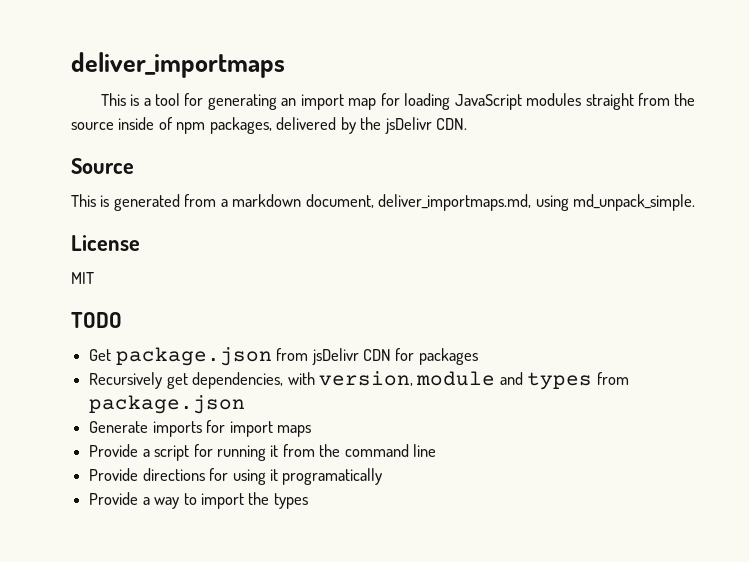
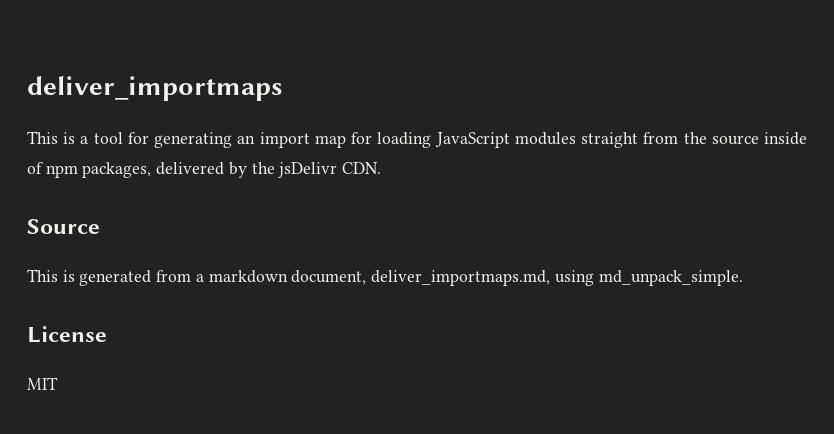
- TODO
- Get package.json from jsDelivr CDN for packages
- Recursively get dependencies, with version, module and types from package.json
- Generate imports for import maps
- Provide a script for running it from the command line
- Provide directions for using it programatically
- Provide a way to import the types

